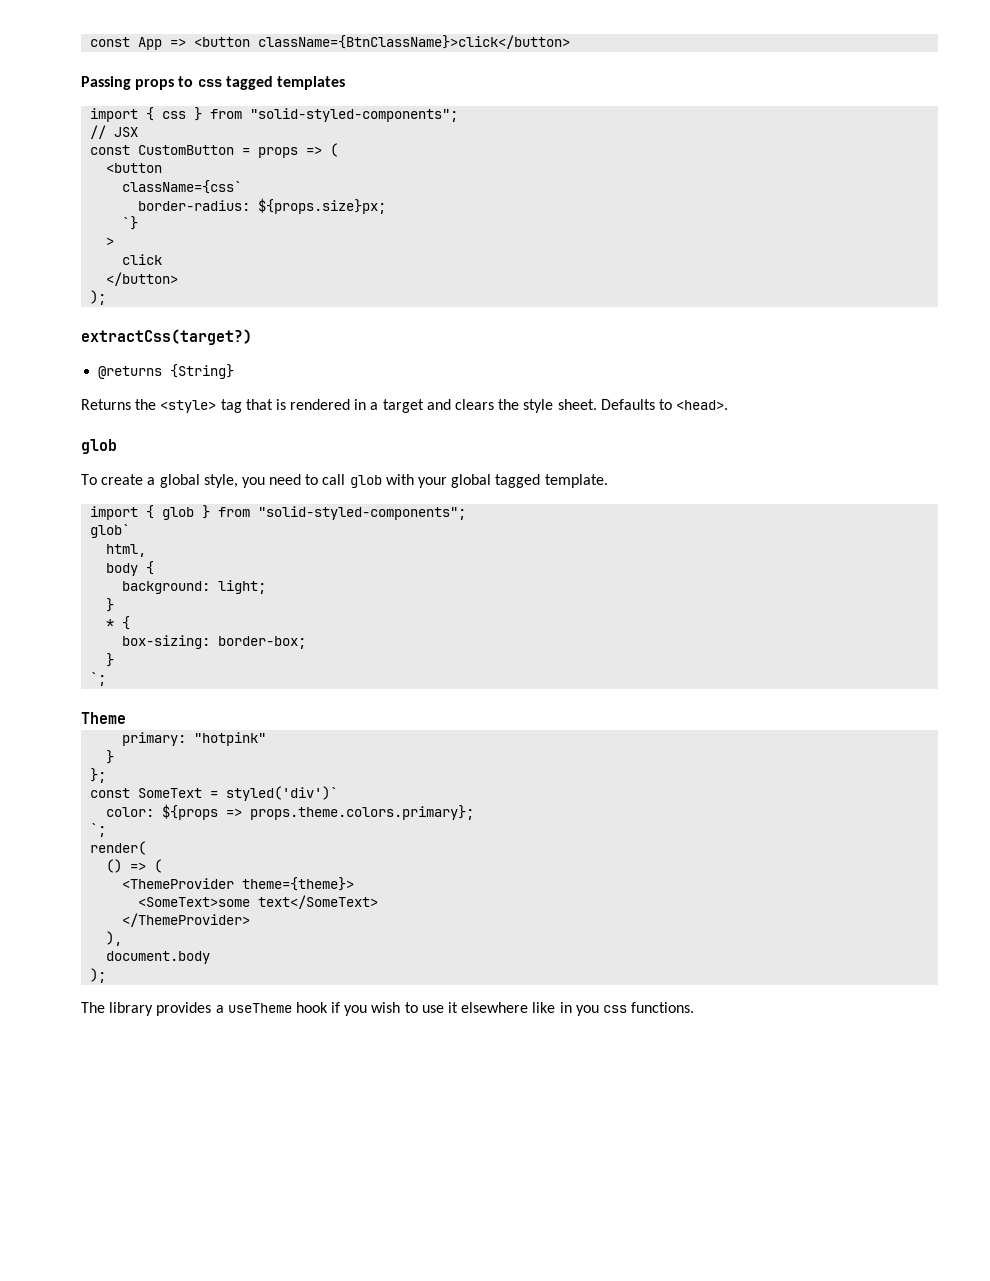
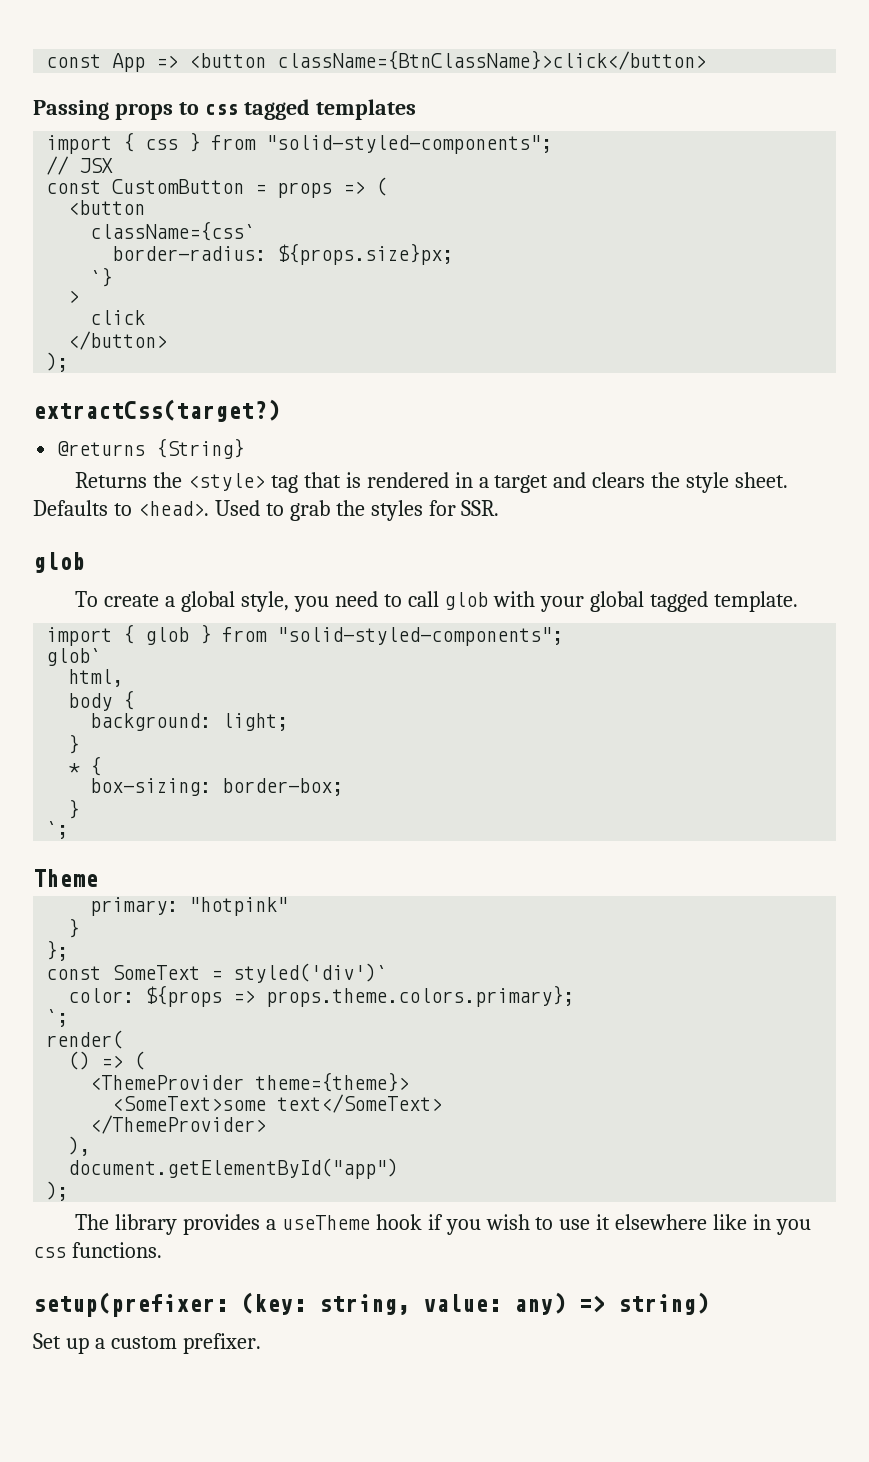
+ Used to grab the styles for SSR.
- document.body
+ document.getElementById("app")
+ setup(prefixer: (key: string, value: any) => string)
+ Set up a custom prefixer.

